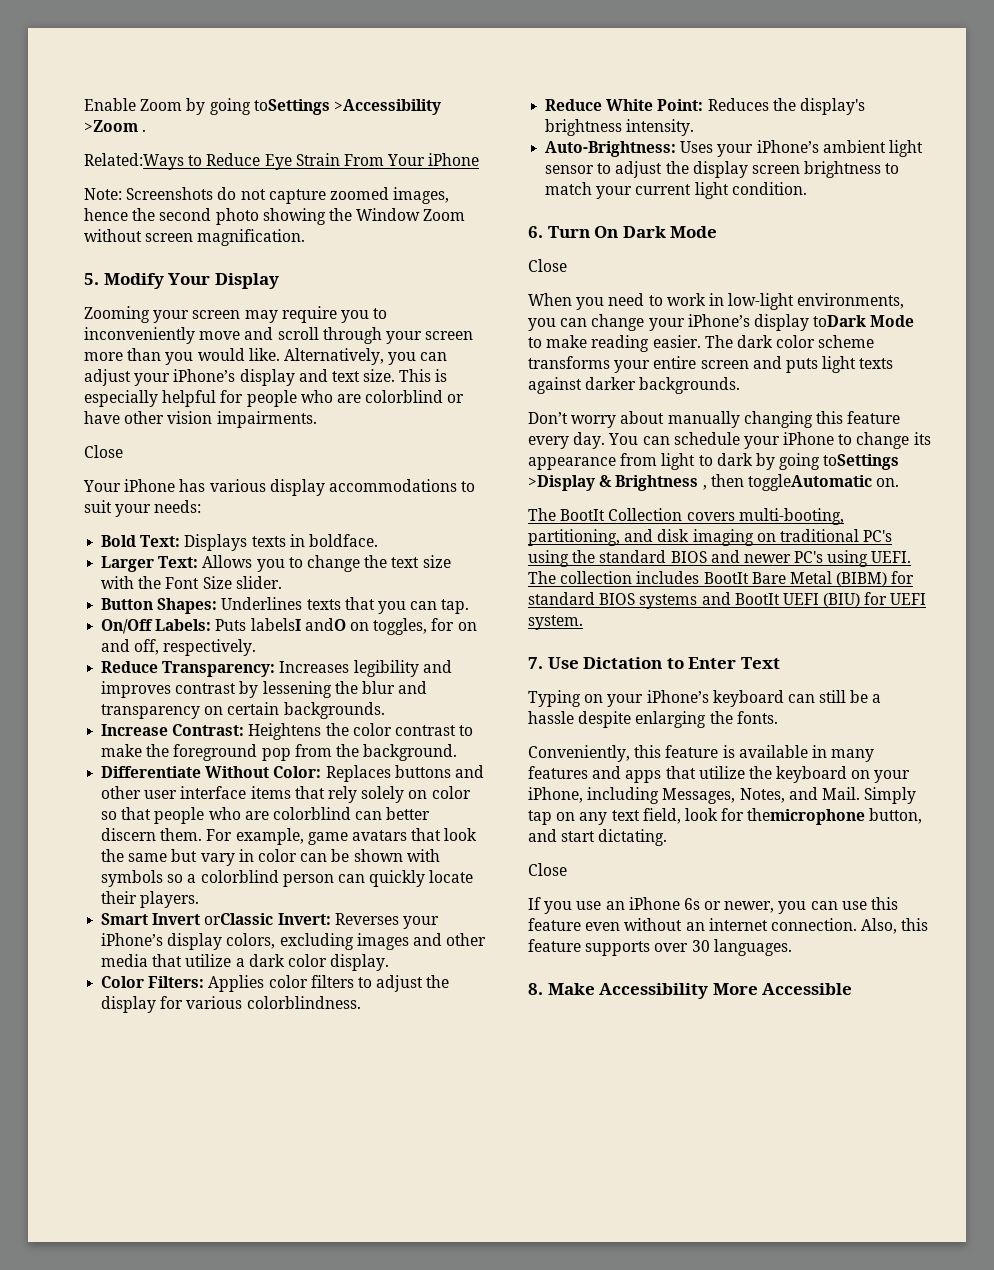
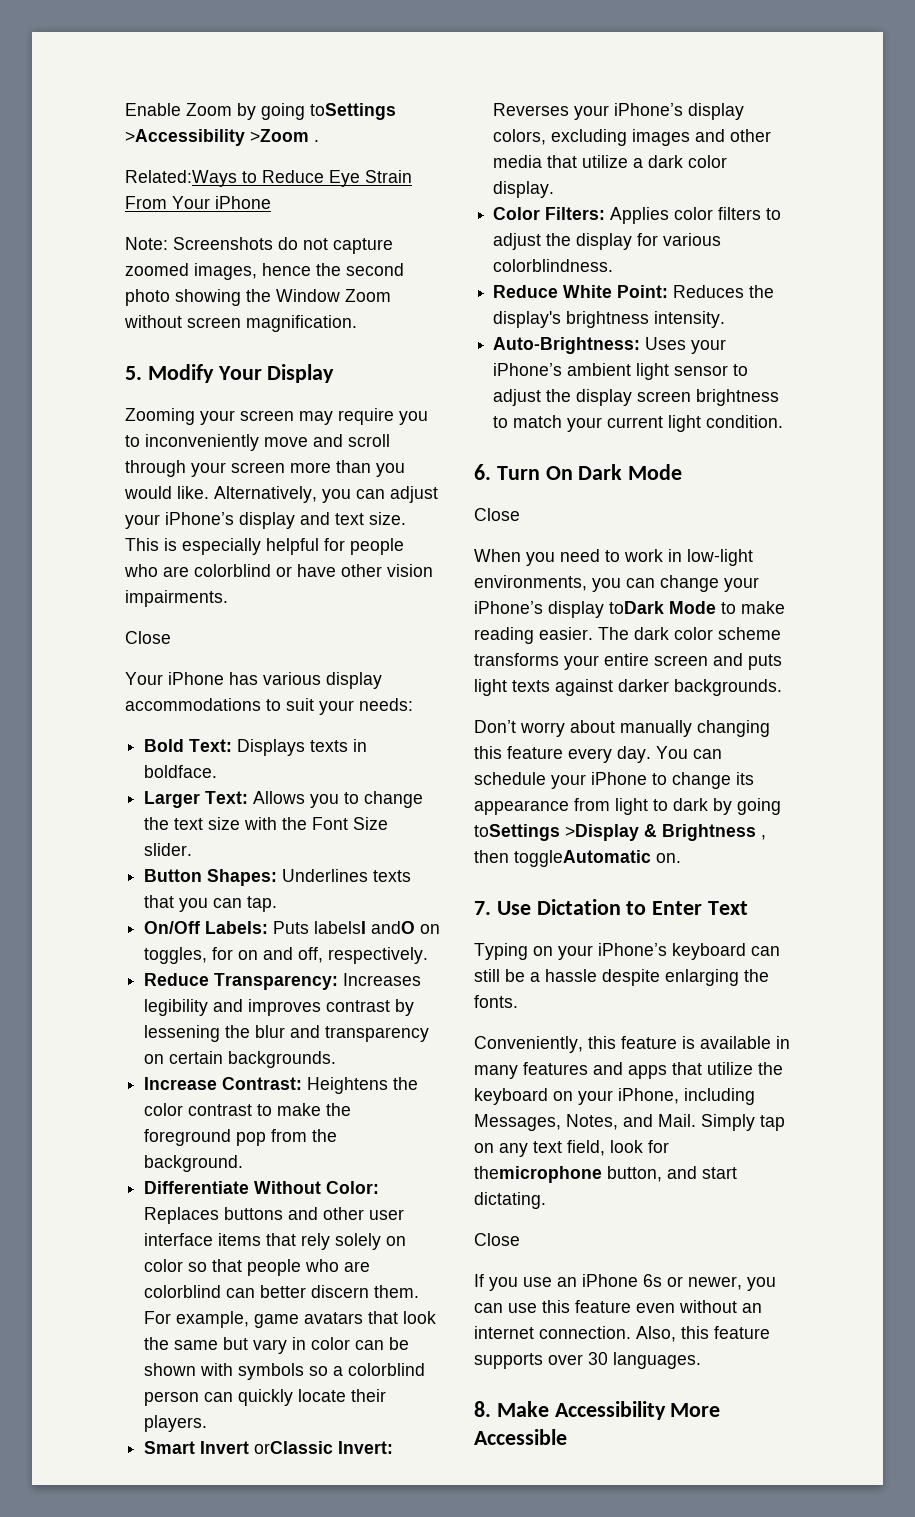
- The BootIt Collection covers multi-booting, partitioning, and disk imaging on traditional PC's using the standard BIOS and newer PC's using UEFI. The collection includes BootIt Bare Metal (BIBM) for standard BIOS systems and BootIt UEFI (BIU) for UEFI system.

